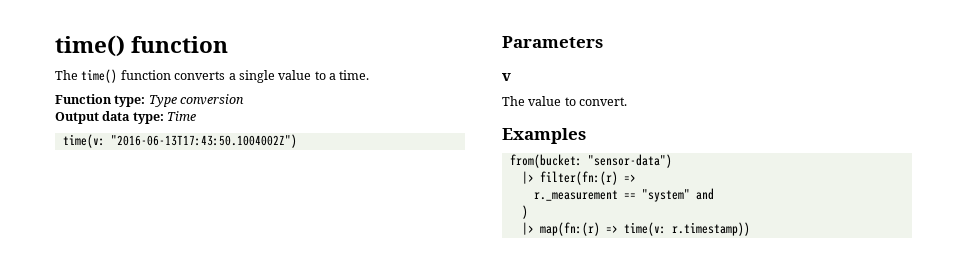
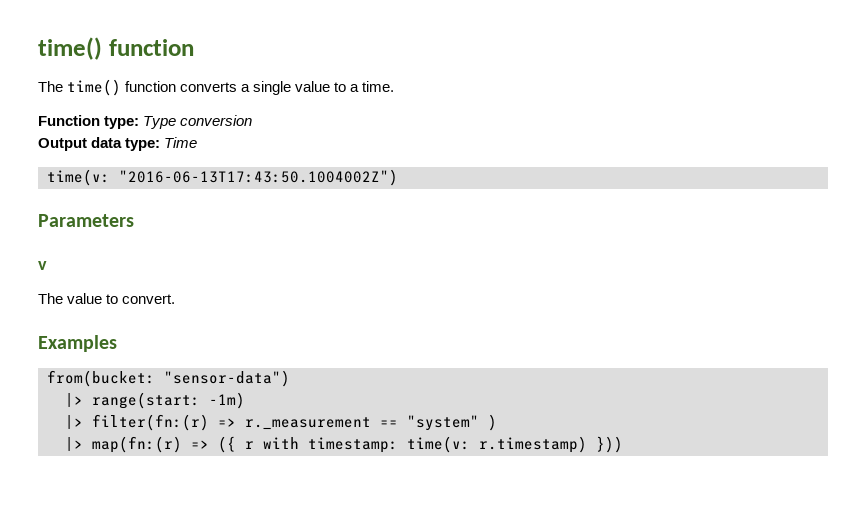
+ |> range(start: -1m)
- |> filter(fn:(r) =>
- r._measurement == "system" and
- )
+ |> filter(fn:(r) => r._measurement == "system" )
- |> map(fn:(r) => time(v: r.timestamp))
+ |> map(fn:(r) => ({ r with timestamp: time(v: r.timestamp) }))

